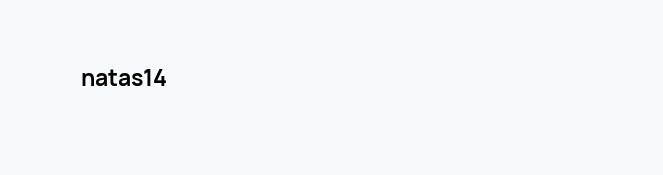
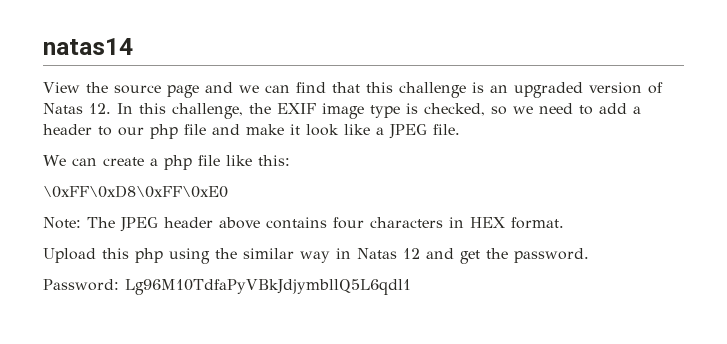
+ View the source page and we can find that this challenge is an upgraded version of Natas 12. In this challenge, the EXIF image type is checked, so we need to add a header to our php file and make it look like a JPEG file.
+ We can create a php file like this:
+ \0xFF\0xD8\0xFF\0xE0
+ Note: The JPEG header above contains four characters in HEX format.
+ Upload this php using the similar way in Natas 12 and get the password.
+ Password: Lg96M10TdfaPyVBkJdjymbllQ5L6qdl1

